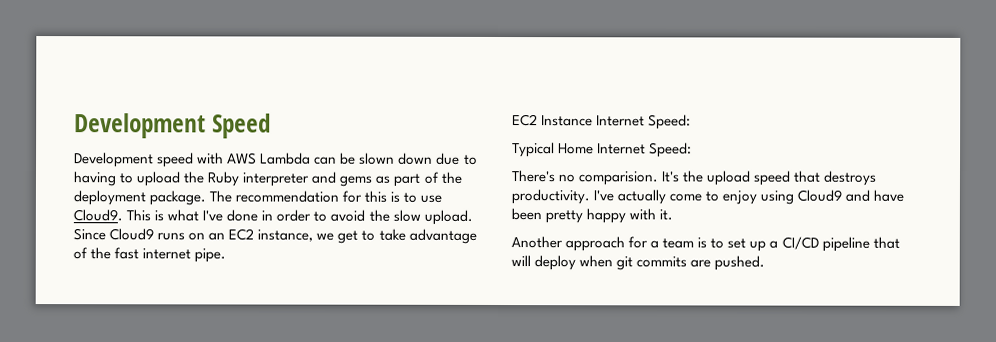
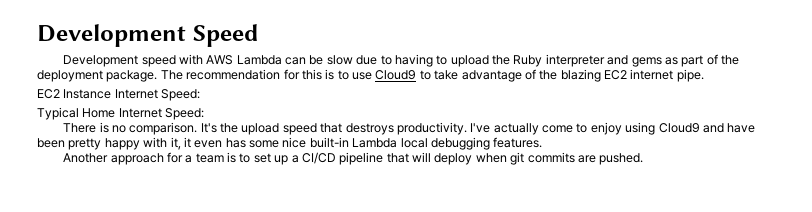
- Development speed with AWS Lambda can be slown down due to having to upload the Ruby interpreter and gems as part of the deployment package.
+ Development speed with AWS Lambda can be slow due to having to upload the Ruby interpreter and gems as part of the deployment package.
- The recommendation for this is to use Cloud9. This is what I've done in order to avoid the slow upload. Since Cloud9 runs on an EC2 instance, we get to take advantage of the fast internet pipe.
+ The recommendation for this is to use Cloud9 to take advantage of the blazing EC2 internet pipe.
- There's no comparision.
+ There is no comparison.
- I've actually come to enjoy using Cloud9 and have been pretty happy with it.
+ I've actually come to enjoy using Cloud9 and have been pretty happy with it, it even has some nice built-in Lambda local debugging features.

